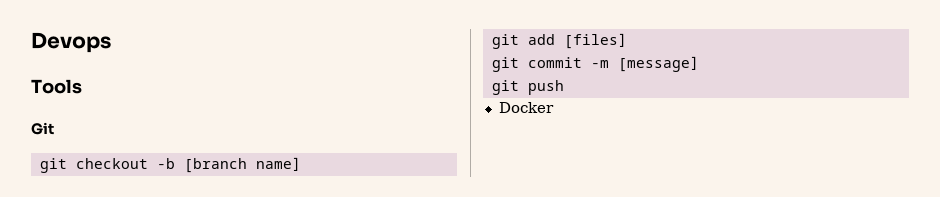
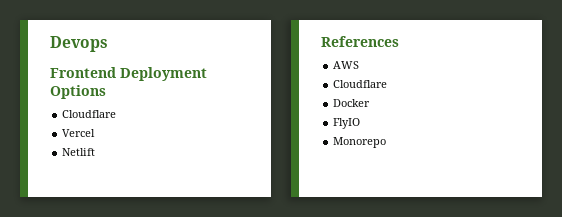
- Tools
- Git
- git checkout -b [branch name]
- git add [files]
- git commit -m [message]
- git push
+ Frontend Deployment Options
+ Cloudflare
+ Vercel
+ Netlift
+ References
+ AWS
+ Cloudflare
+ FlyIO
+ Monorepo

